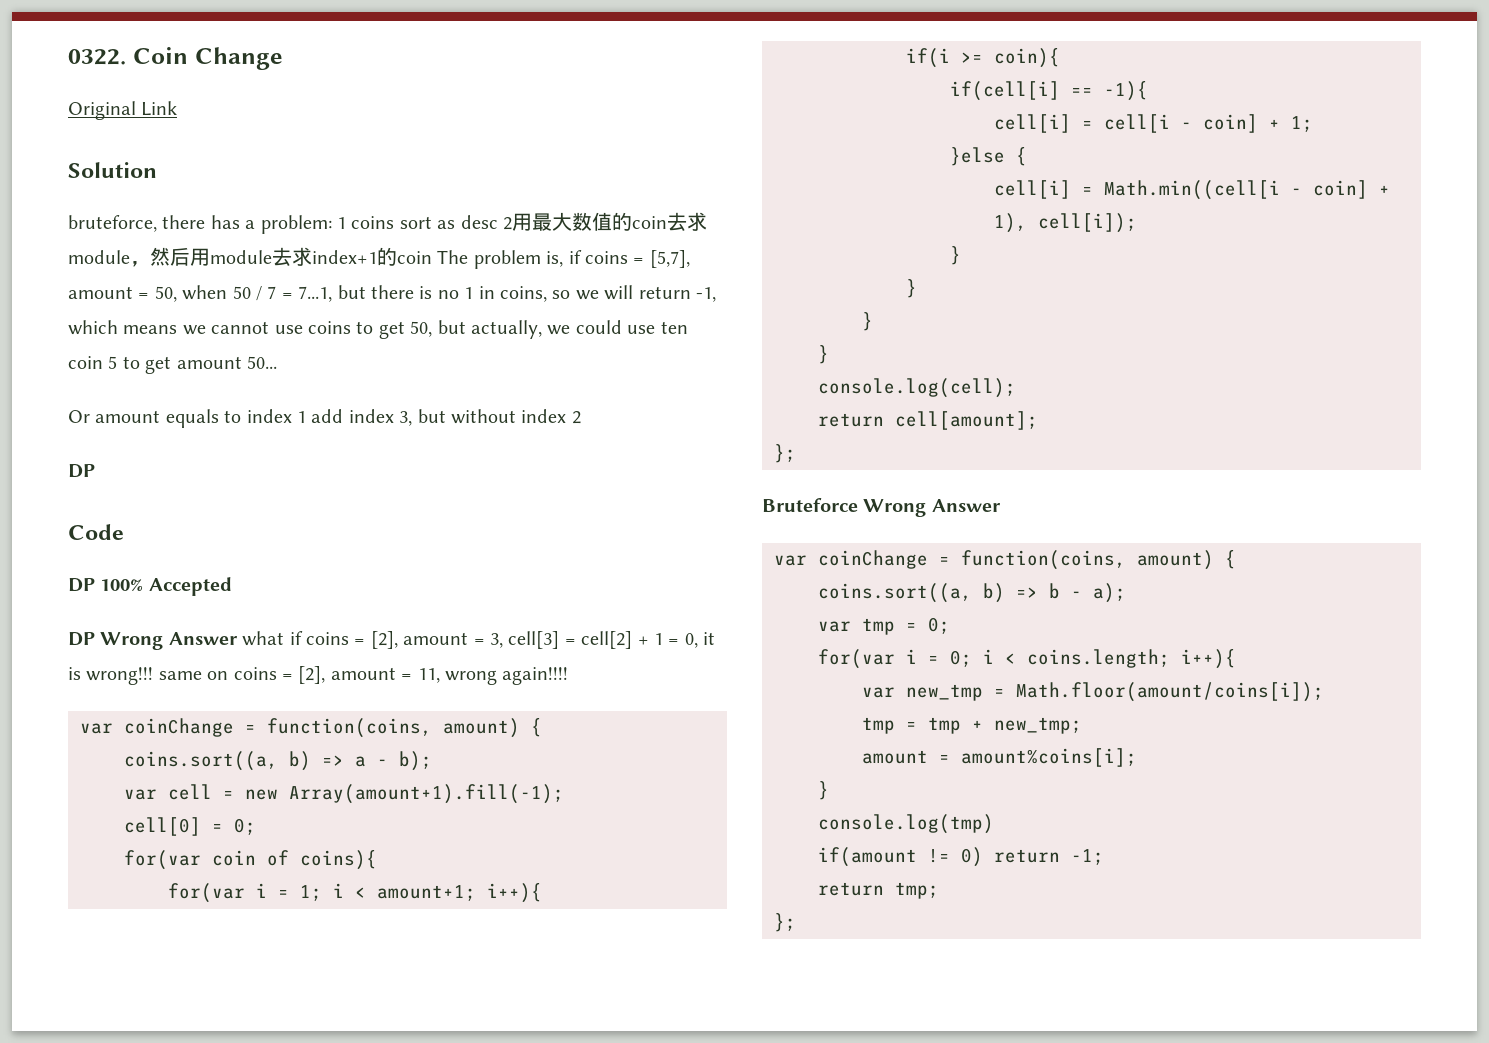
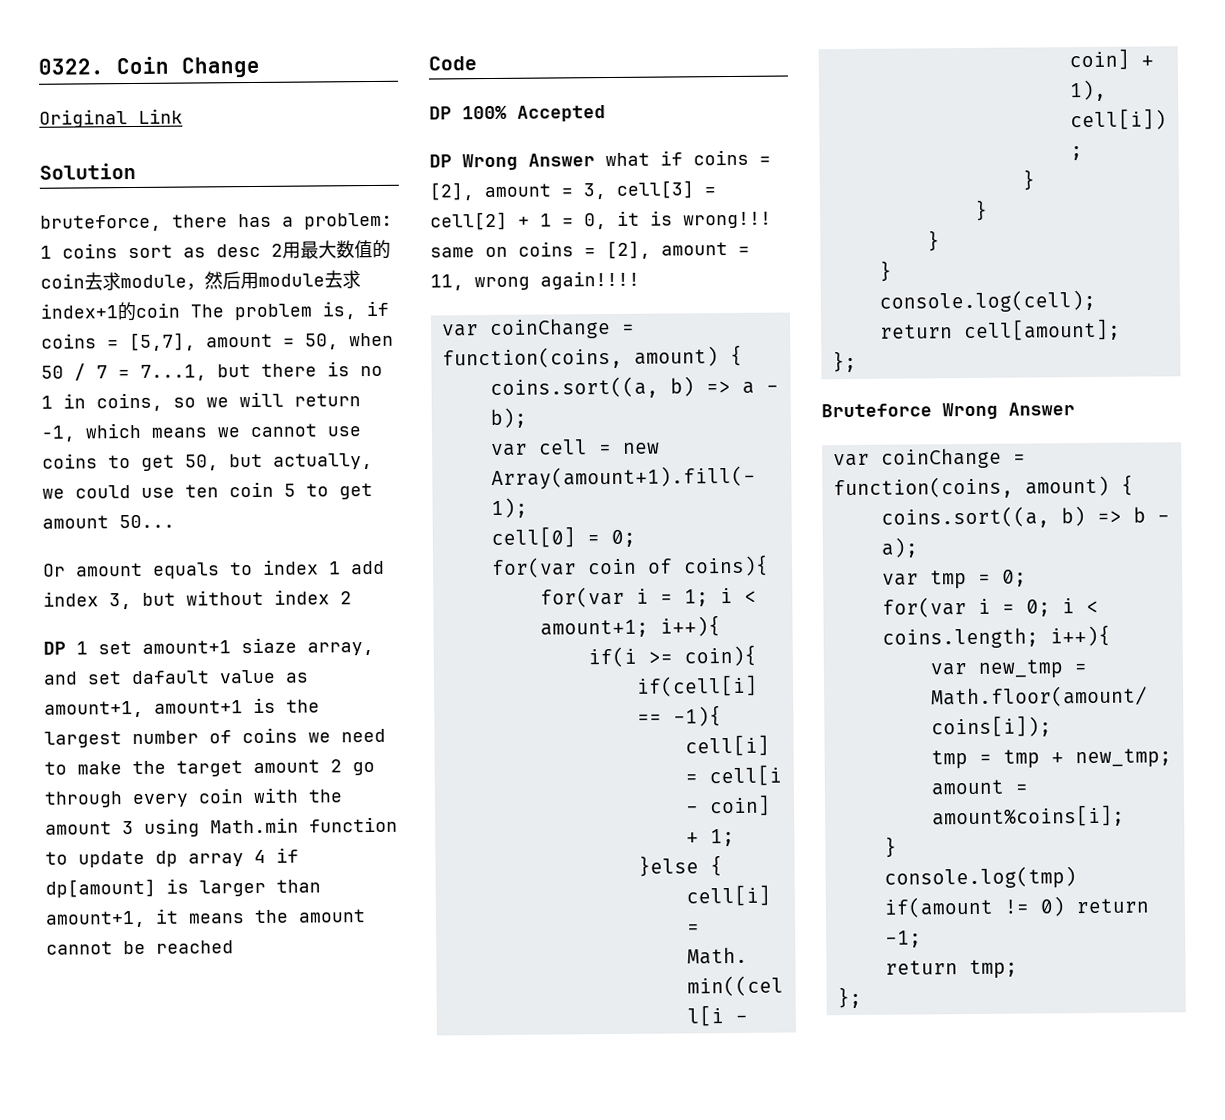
  Or amount equals to index 1 add index 3, but without index 2
- DP
+ DP 1 set amount+1 siaze array, and set dafault value as amount+1, amount+1 is the largest number of coins we need to make the target amount 2 go through every coin with the amount 3 using Math.min function to update dp array 4 if dp[amount] is larger than amount+1, it means the amount cannot be reached

